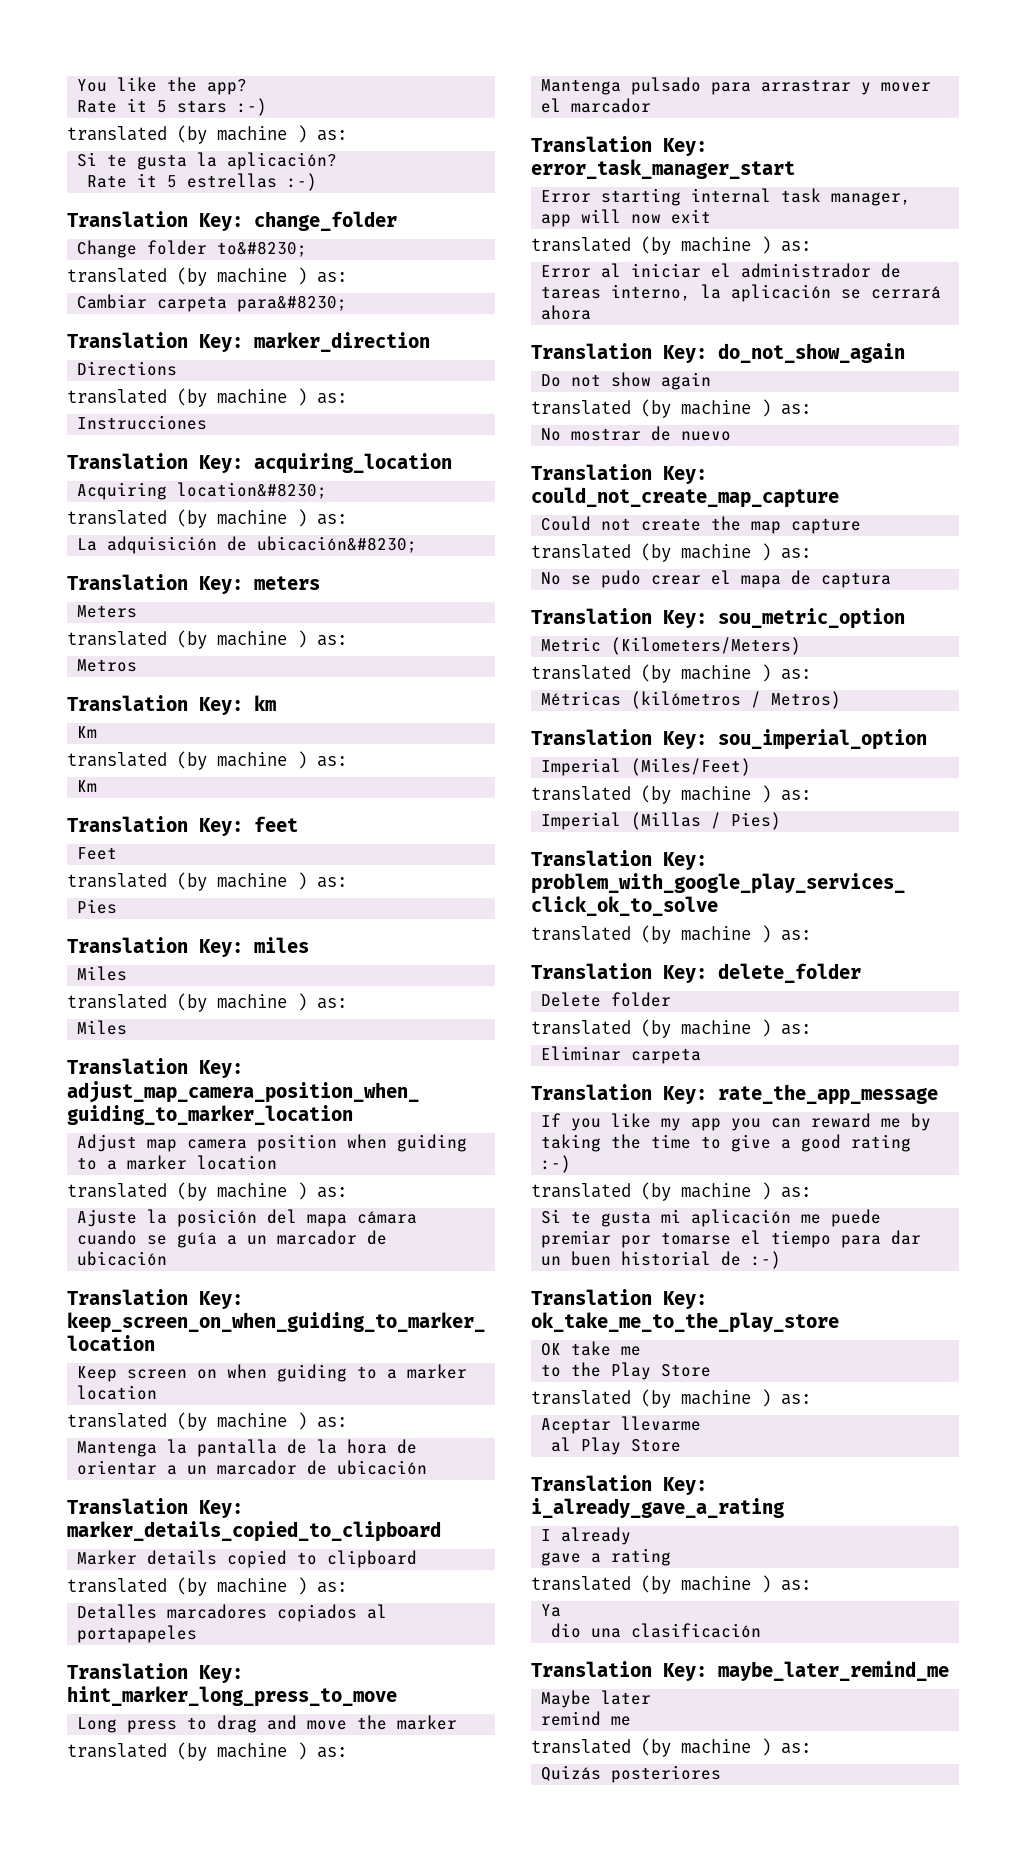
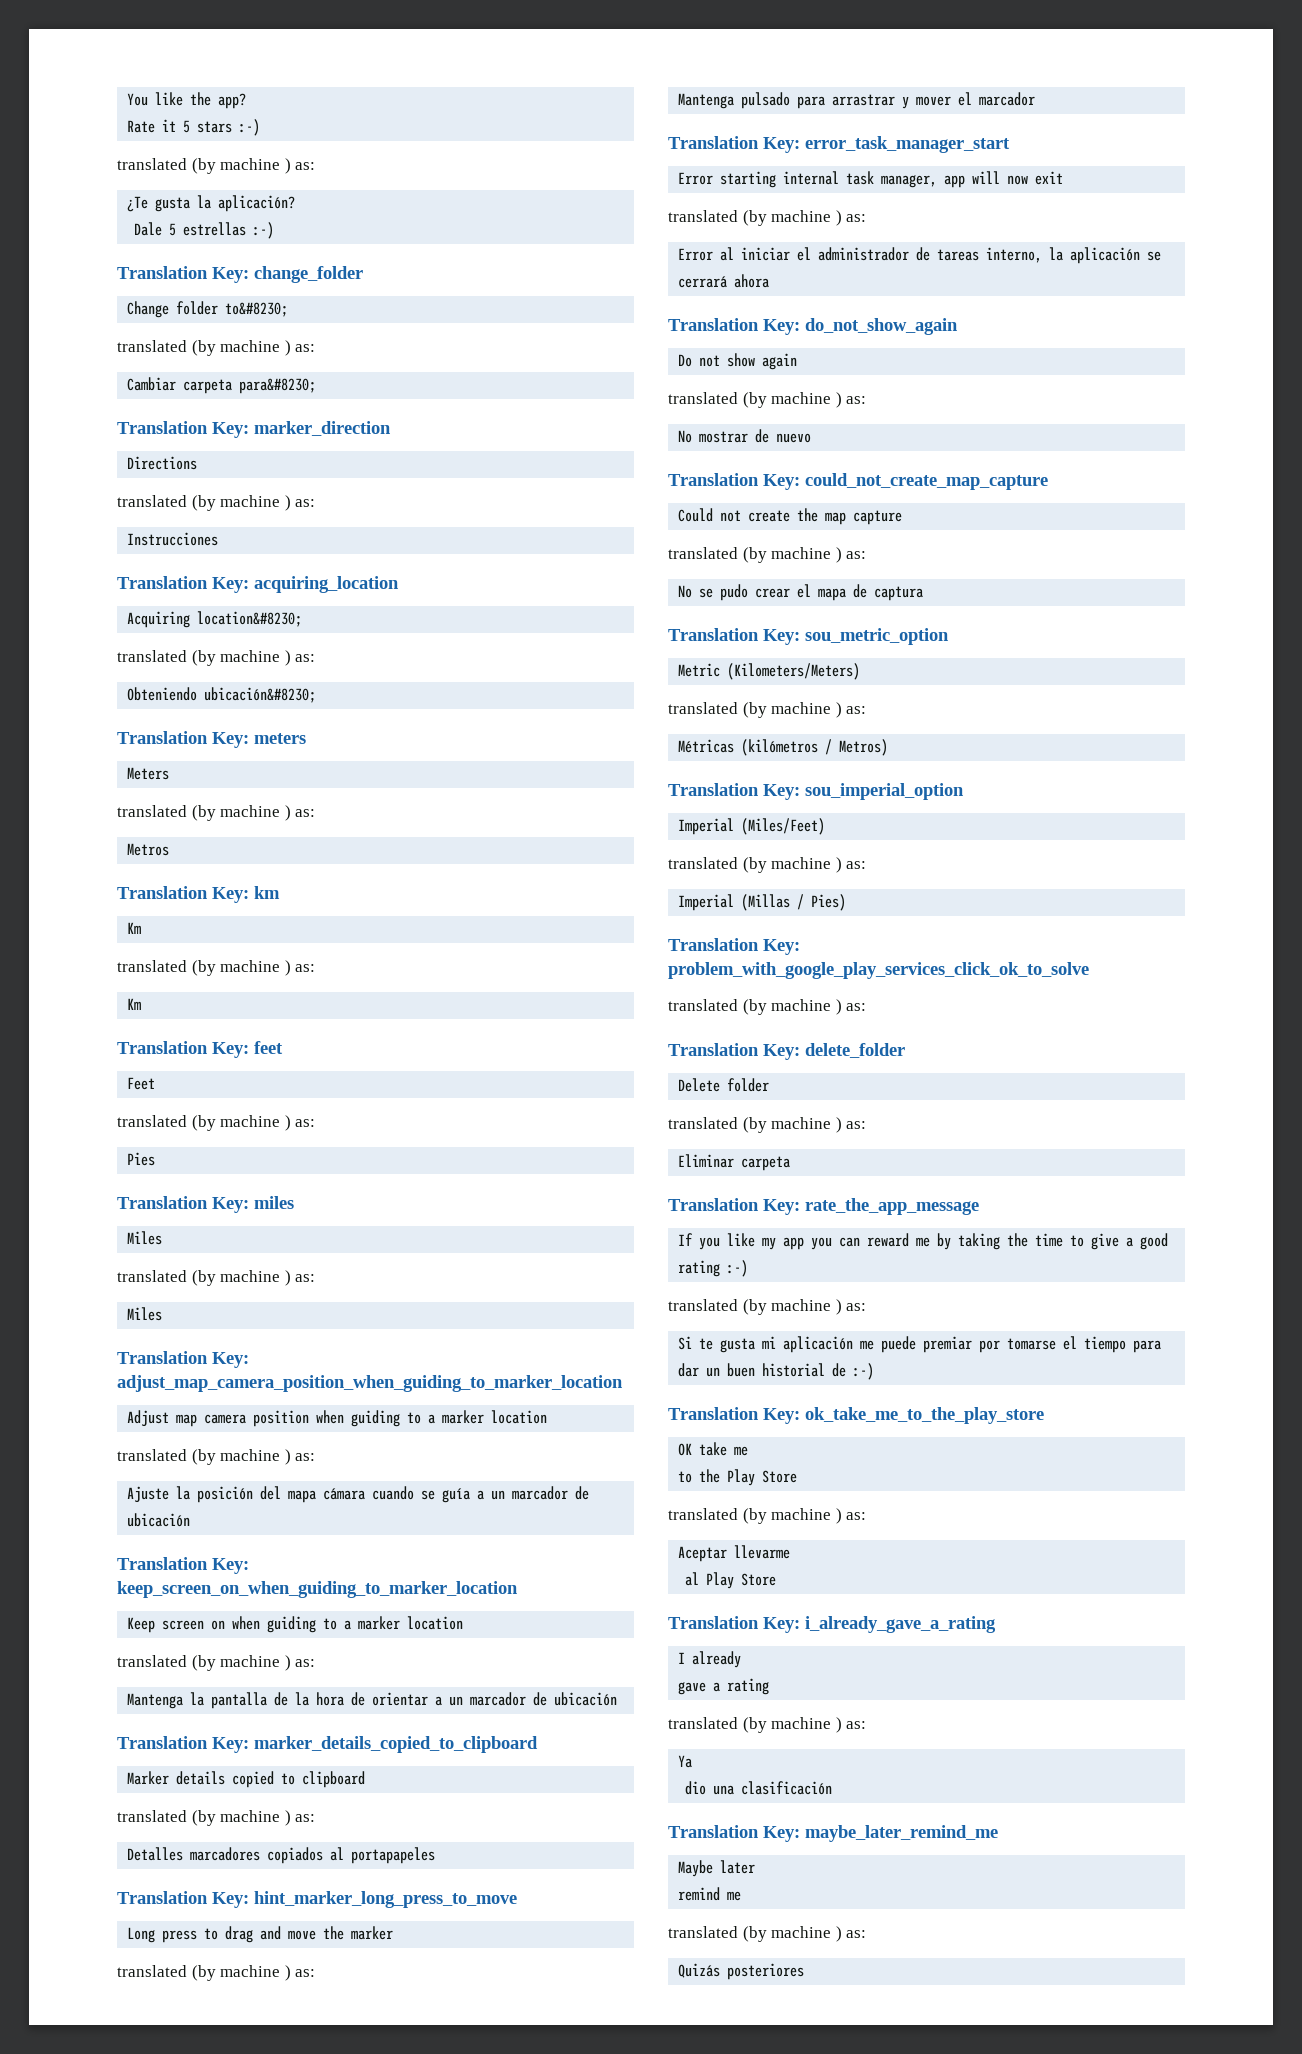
- Si te gusta la aplicación?
+ ¿Te gusta la aplicación?
- Rate it 5 estrellas :-)
+ Dale 5 estrellas :-)
- La adquisición de ubicación&#8230;
+ Obteniendo ubicación&#8230;

